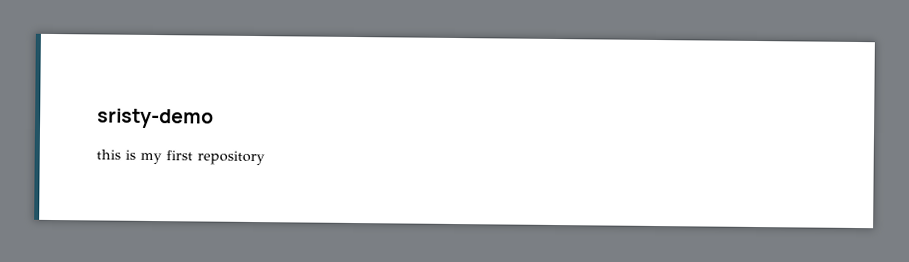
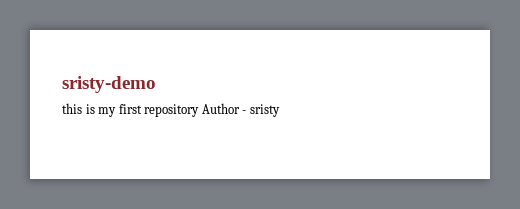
- this is my first repository
+ this is my first repository Author - sristy

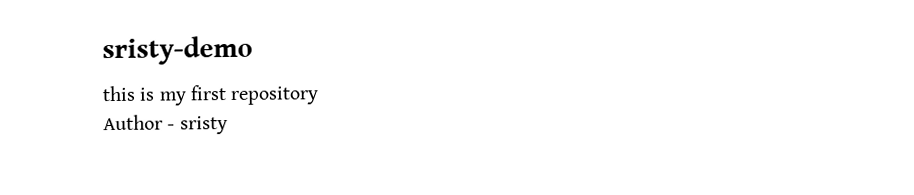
- this is my first repository Author - sristy
+ this is my first repository
+ Author - sristy

